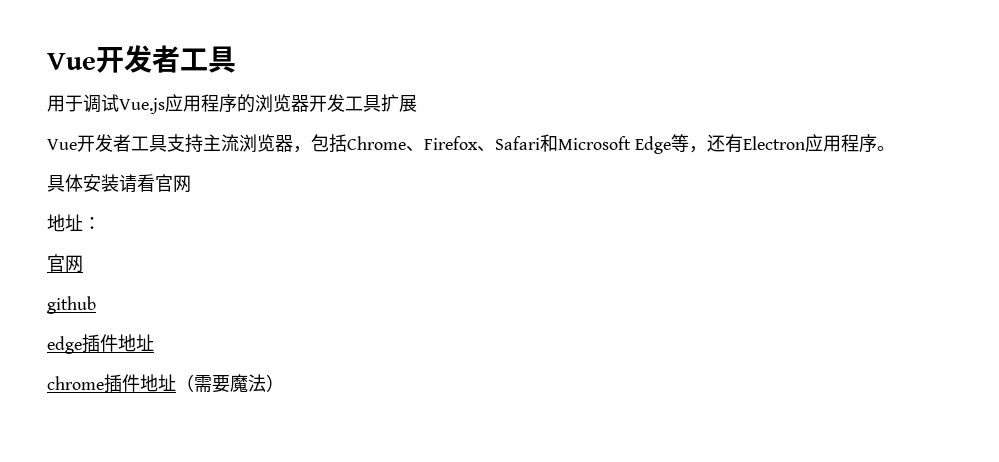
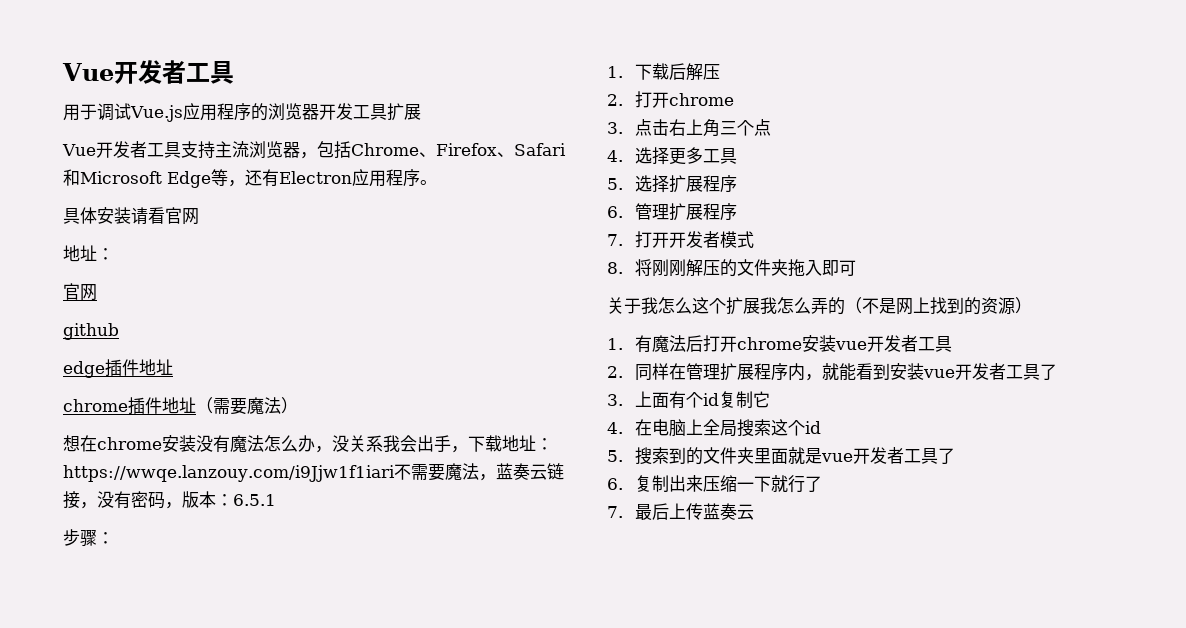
+ 想在chrome安装没有魔法怎么办，没关系我会出手，下载地址：https://wwqe.lanzouy.com/i9Jjw1f1iari不需要魔法，蓝奏云链接，没有密码，版本：6.5.1
+ 步骤：
+ 1.下载后解压
+ 2.打开chrome
+ 3.点击右上角三个点
+ 4.选择更多工具
+ 5.选择扩展程序
+ 6.管理扩展程序
+ 7.打开开发者模式
+ 8.将刚刚解压的文件夹拖入即可
+ 关于我怎么这个扩展我怎么弄的（不是网上找到的资源）
+ 1.有魔法后打开chrome安装vue开发者工具
+ 2.同样在管理扩展程序内，就能看到安装vue开发者工具了
+ 3.上面有个id复制它
+ 4.在电脑上全局搜索这个id
+ 5.搜索到的文件夹里面就是vue开发者工具了
+ 6.复制出来压缩一下就行了
+ 7.最后上传蓝奏云

